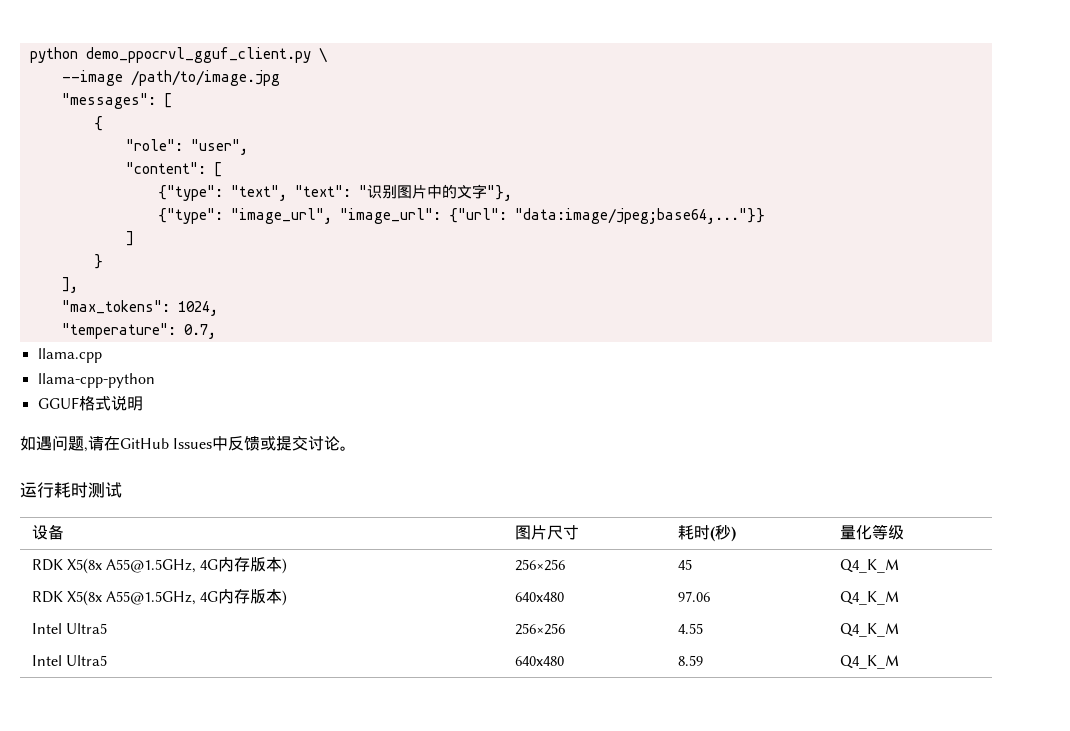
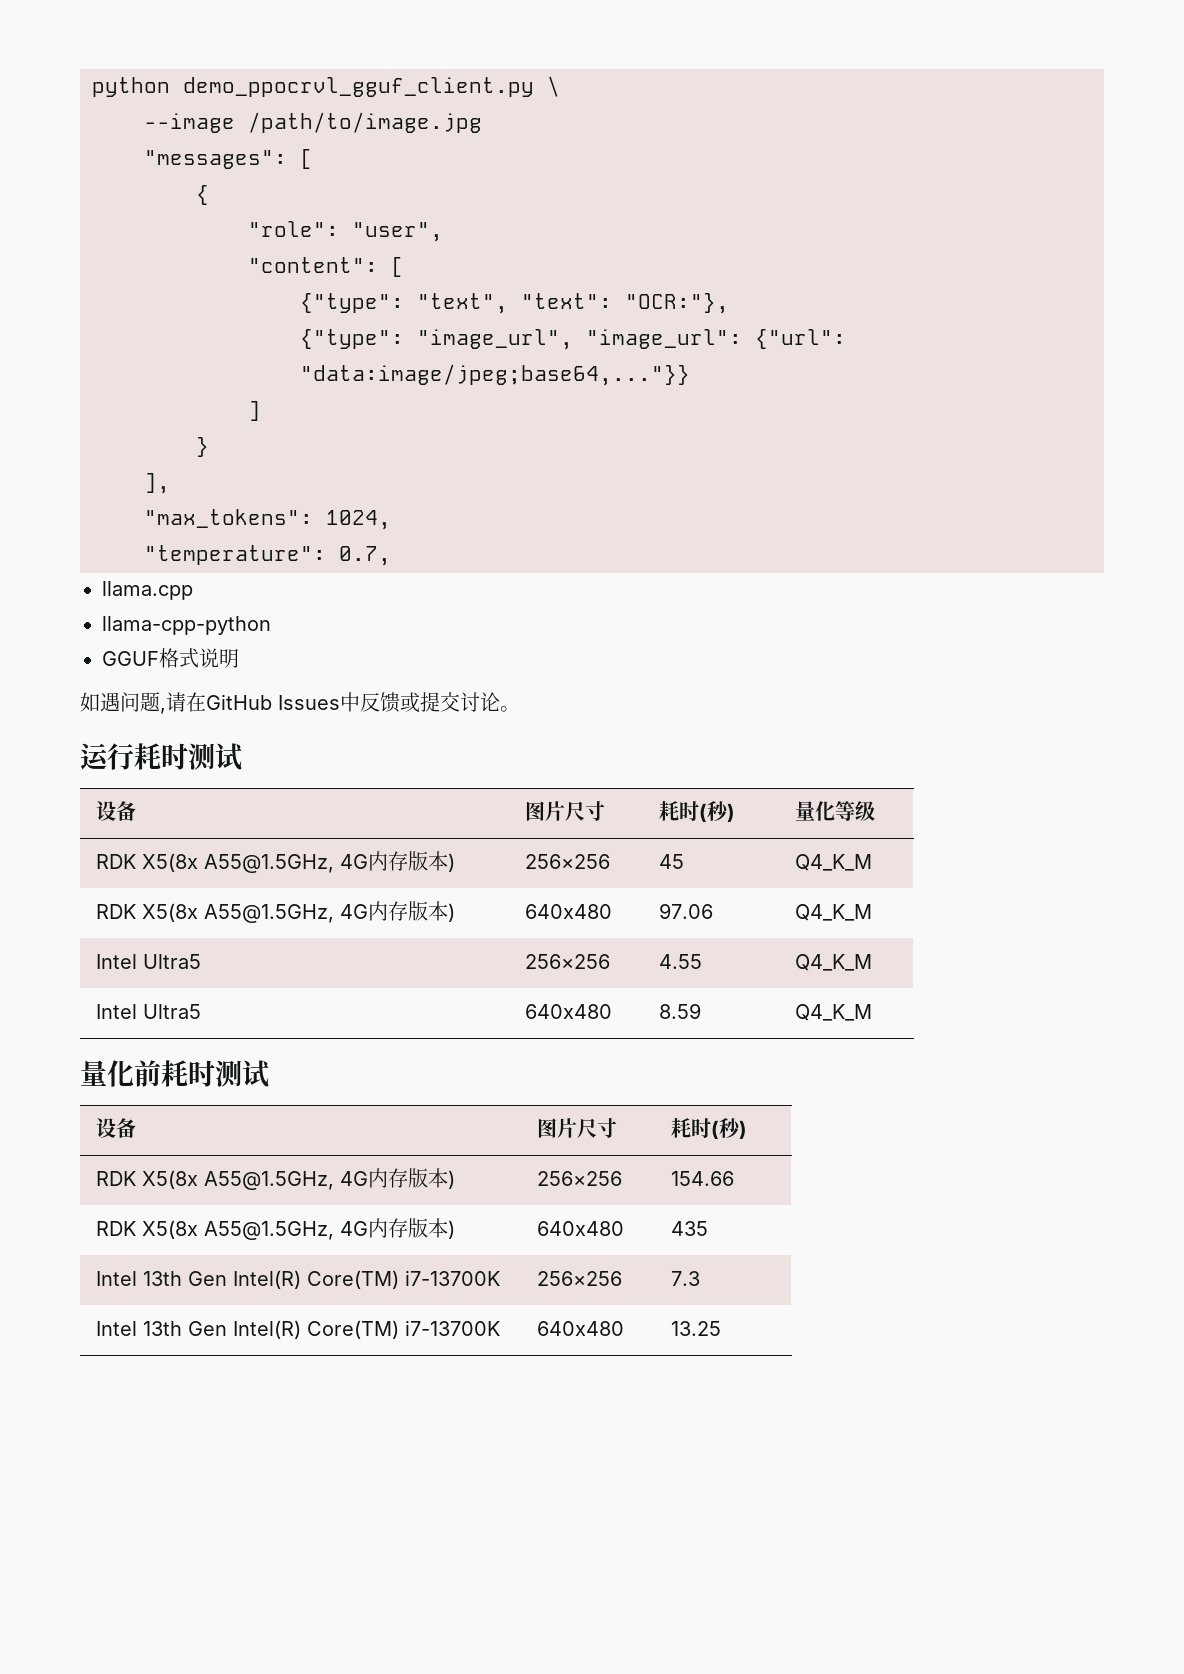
- {"type": "text", "text": "识别图片中的文字"},
+ {"type": "text", "text": "OCR:"},
+ 量化前耗时测试
+ 设备 | 图片尺寸 | 耗时(秒)
+ RDK X5(8x A55@1.5GHz, 4G内存版本) | 256×256 | 154.66
+ RDK X5(8x A55@1.5GHz, 4G内存版本) | 640x480 | 435
+ Intel 13th Gen Intel(R) Core(TM) i7-13700K | 256×256 | 7.3
+ Intel 13th Gen Intel(R) Core(TM) i7-13700K | 640x480 | 13.25

